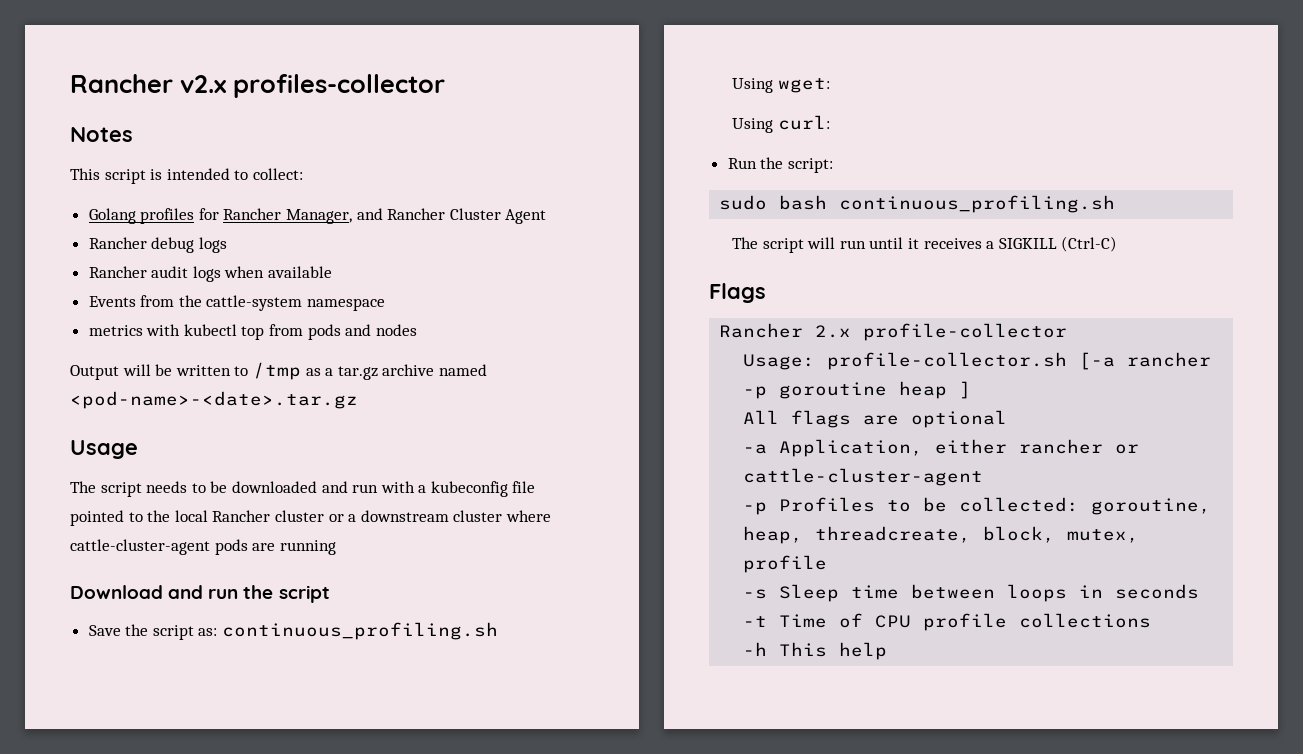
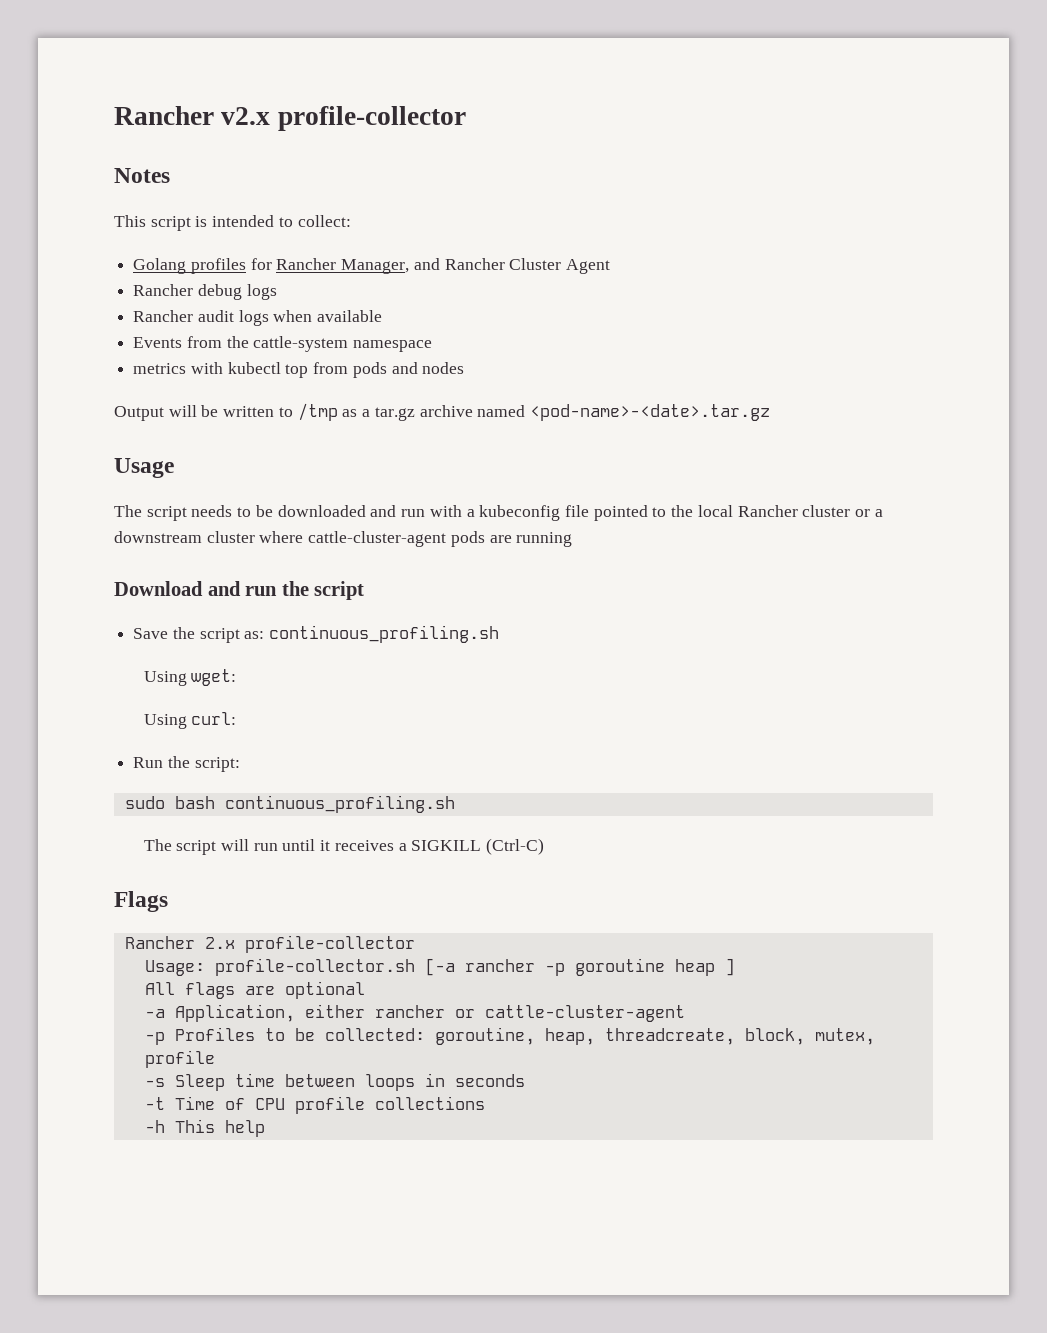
- Rancher v2.x profiles-collector
+ Rancher v2.x profile-collector

